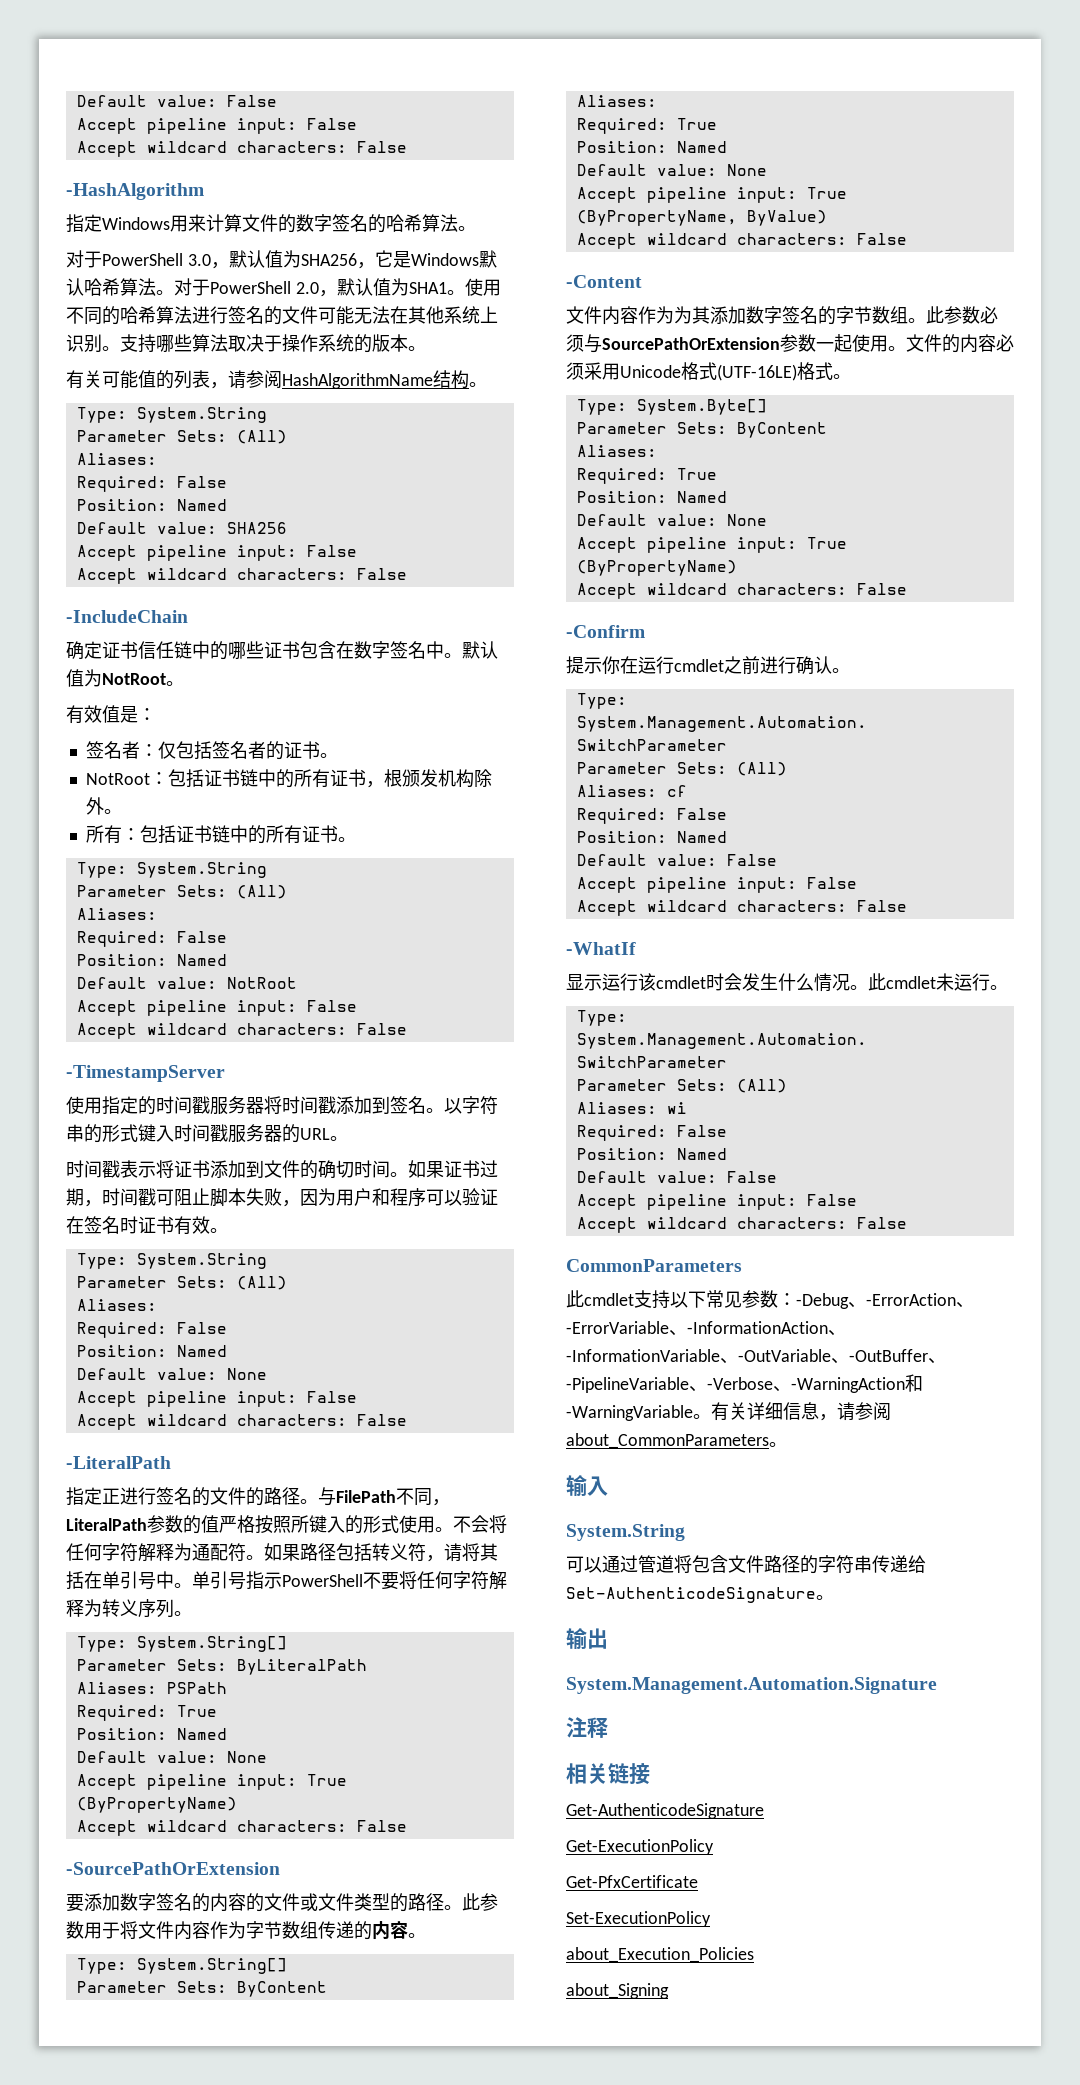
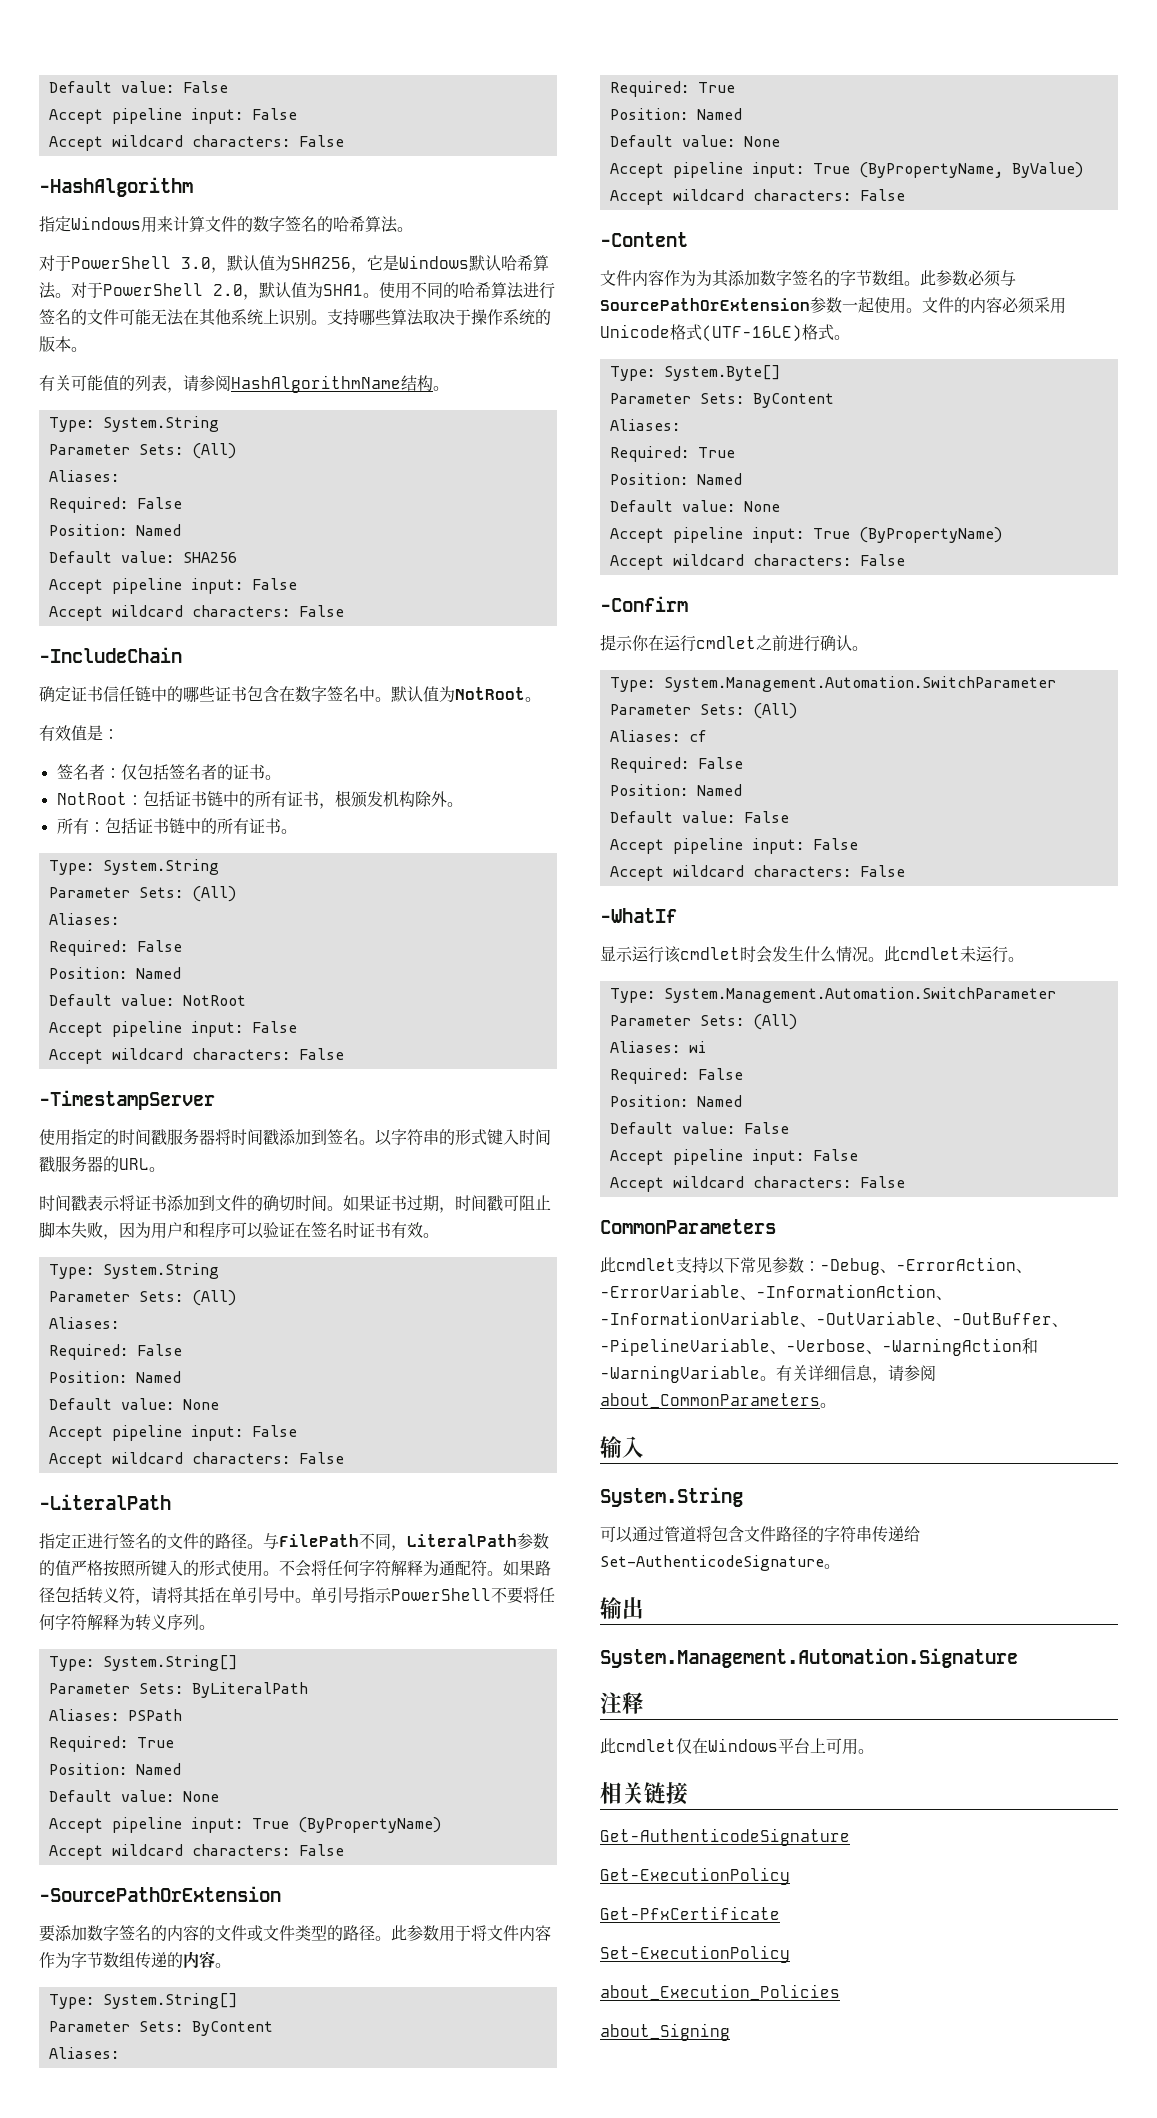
+ 此cmdlet仅在Windows平台上可用。

